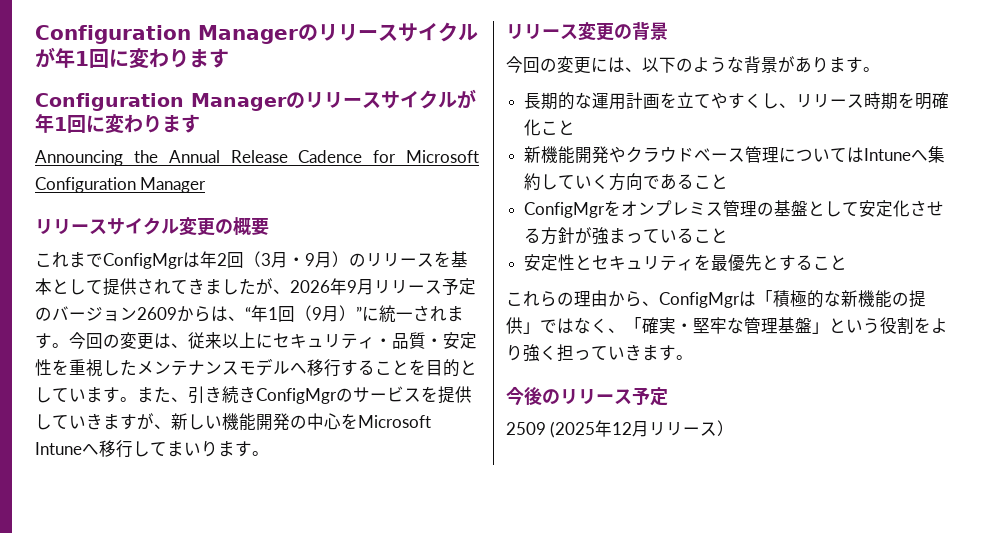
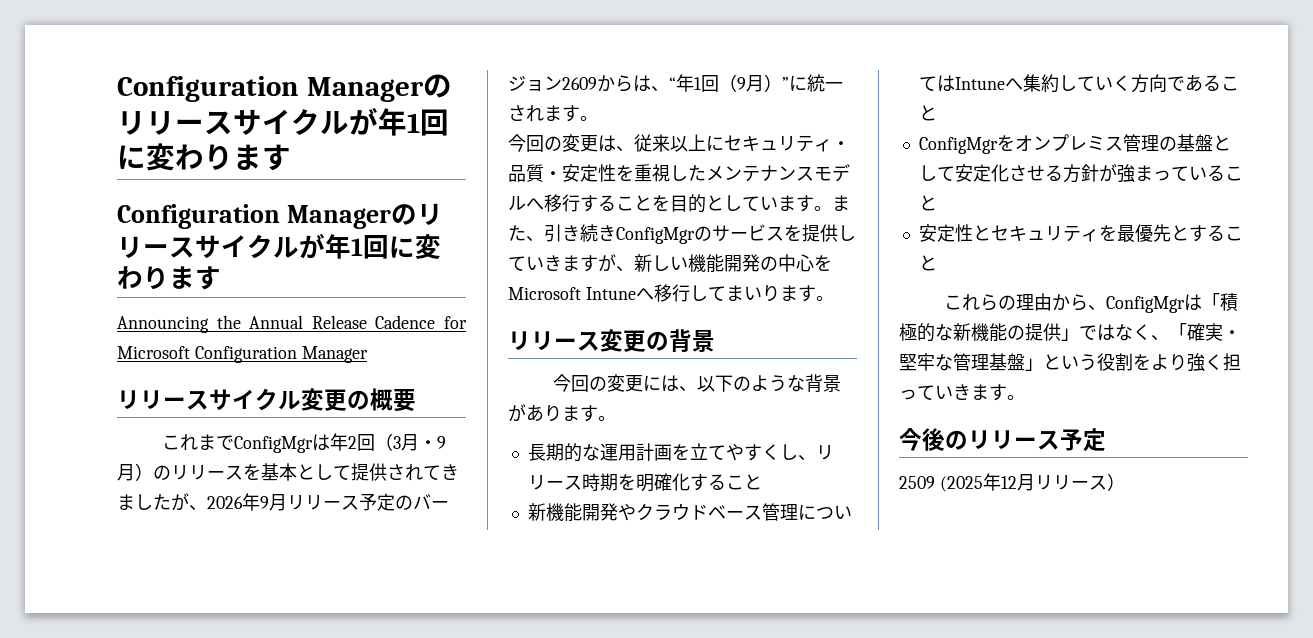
- これまでConfigMgrは年2回（3月・9月）のリリースを基本として提供されてきましたが、2026年9月リリース予定のバージョン2609からは、“年1回（9月）”に統一されます。今回の変更は、従来以上にセキュリティ・品質・安定性を重視したメンテナンスモデルへ移行することを目的としています。
+ これまでConfigMgrは年2回（3月・9月）のリリースを基本として提供されてきましたが、2026年9月リリース予定のバージョン2609からは、“年1回（9月）”に統一されます。
+ 今回の変更は、従来以上にセキュリティ・品質・安定性を重視したメンテナンスモデルへ移行することを目的としています。
- 長期的な運用計画を立てやすくし、リリース時期を明確化こと
+ 長期的な運用計画を立てやすくし、リリース時期を明確化すること

